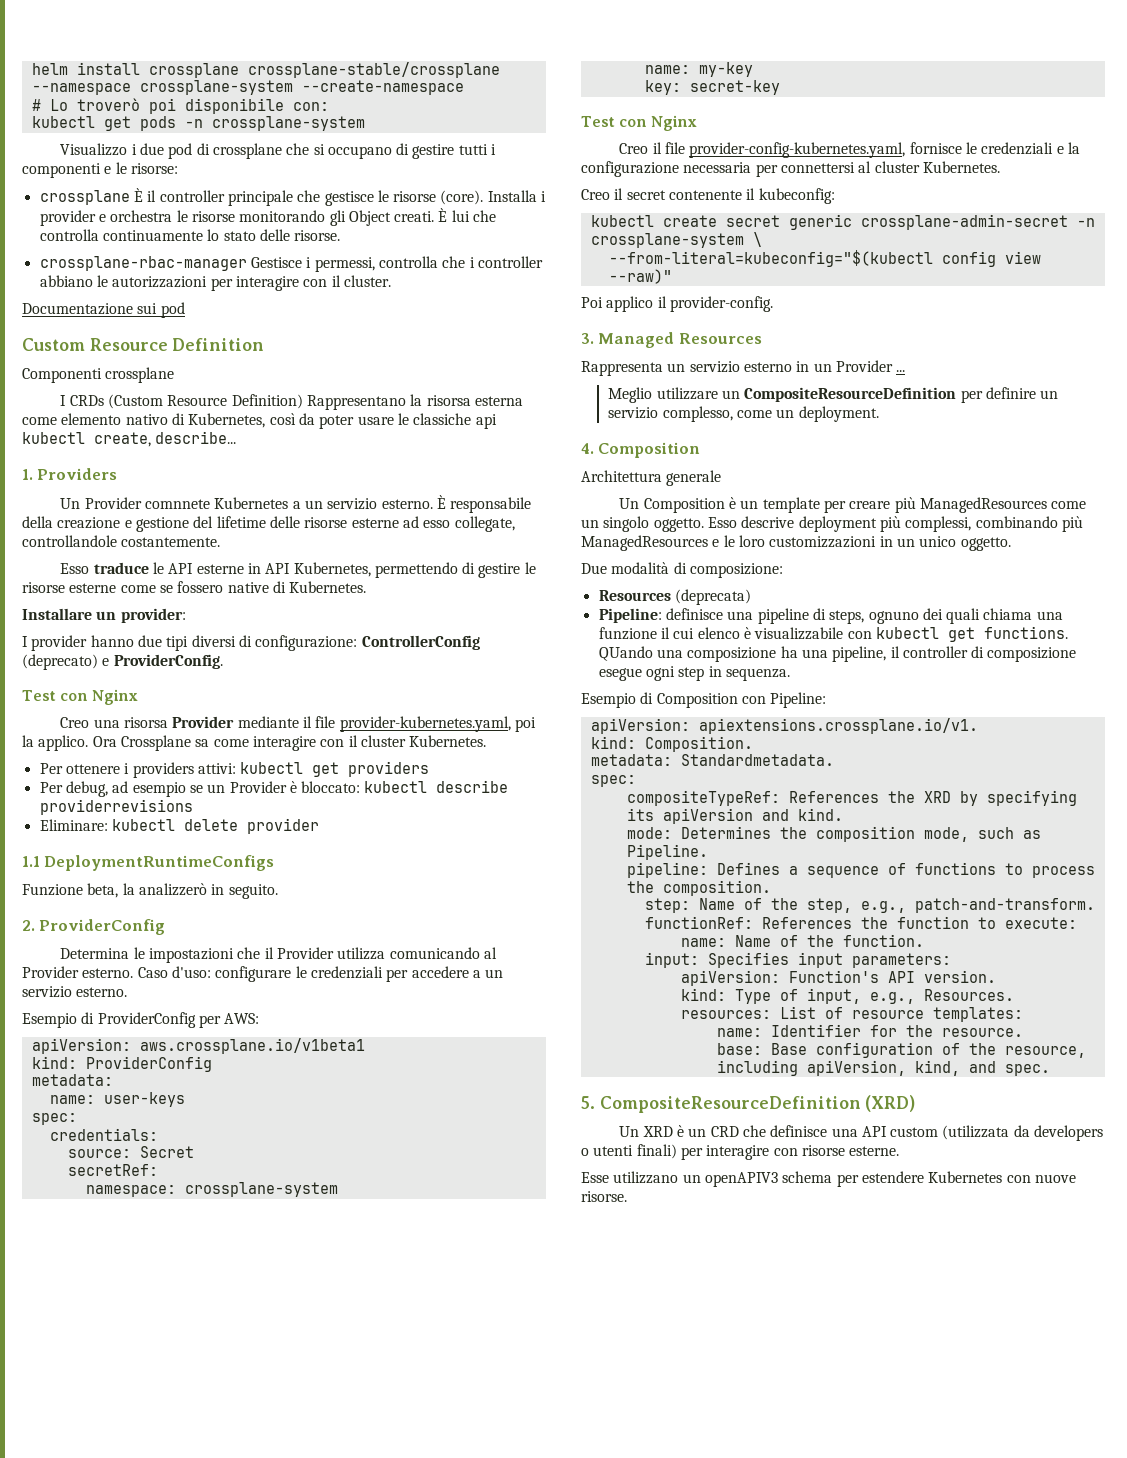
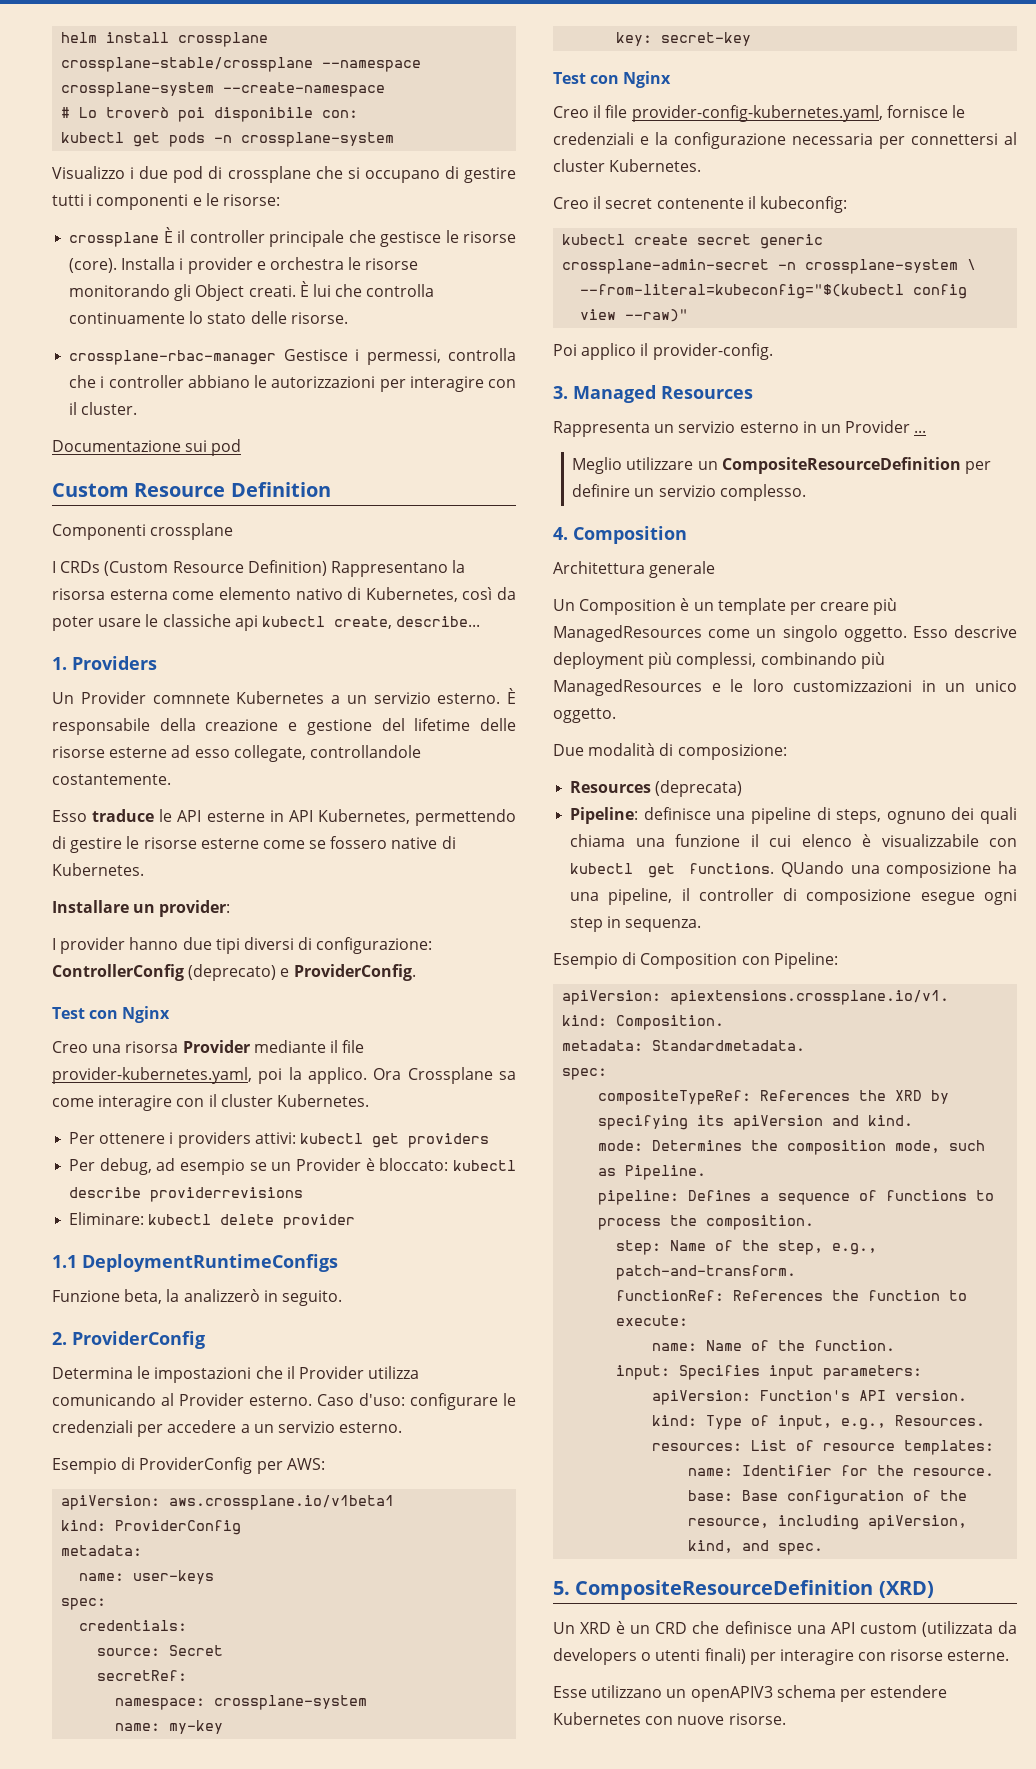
- Meglio utilizzare un CompositeResourceDefinition per definire un servizio complesso, come un deployment.
+ Meglio utilizzare un CompositeResourceDefinition per definire un servizio complesso.

